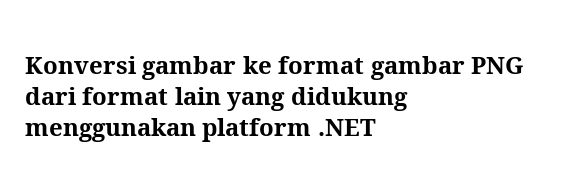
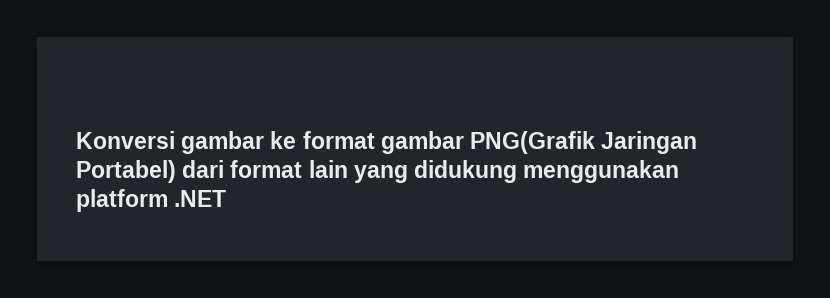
- Konversi gambar ke format gambar PNG dari format lain yang didukung menggunakan platform .NET
+ Konversi gambar ke format gambar PNG(Grafik Jaringan Portabel) dari format lain yang didukung menggunakan platform .NET

